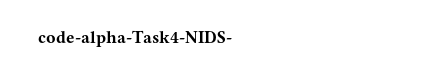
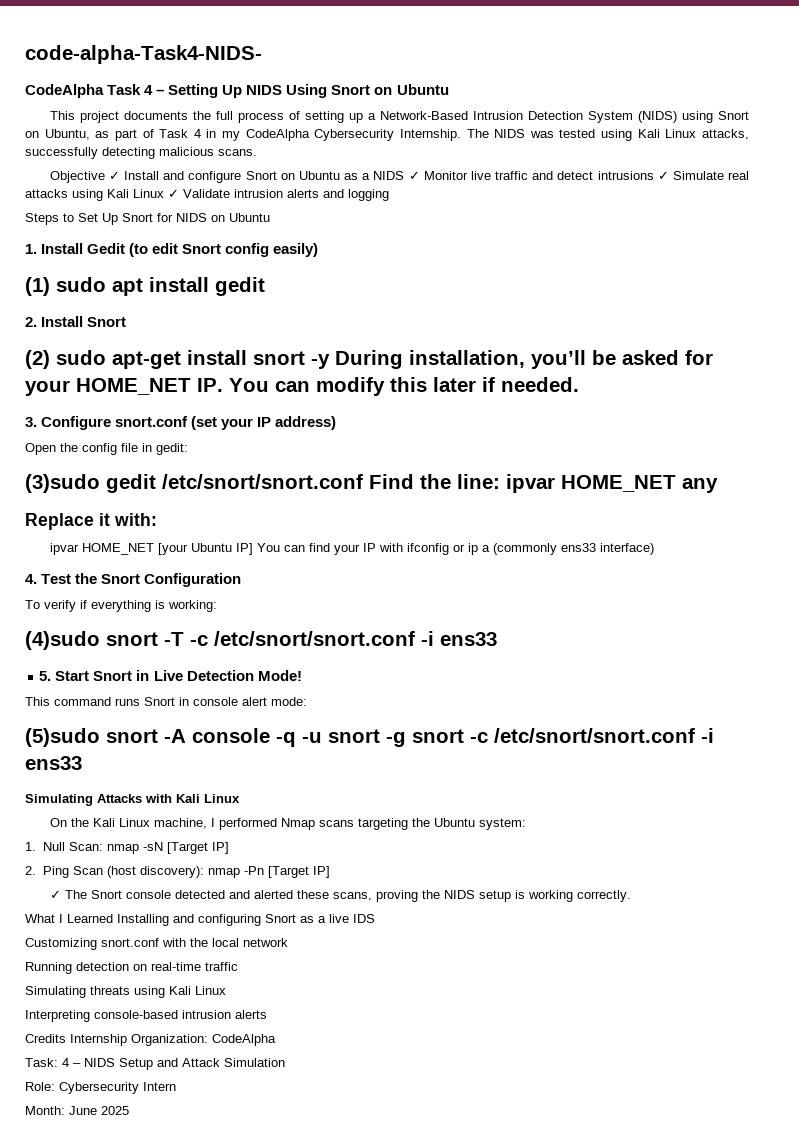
+ CodeAlpha Task 4 – Setting Up NIDS Using Snort on Ubuntu
+ This project documents the full process of setting up a Network-Based Intrusion Detection System (NIDS) using Snort on Ubuntu, as part of Task 4 in my CodeAlpha Cybersecurity Internship. The NIDS was tested using Kali Linux attacks, successfully detecting malicious scans.
+ Objective ✓ Install and configure Snort on Ubuntu as a NIDS ✓ Monitor live traffic and detect intrusions ✓ Simulate real attacks using Kali Linux ✓ Validate intrusion alerts and logging
+ Steps to Set Up Snort for NIDS on Ubuntu
+ 1. Install Gedit (to edit Snort config easily)
+ (1) sudo apt install gedit
+ 2. Install Snort
+ (2) sudo apt-get install snort -y During installation, you’ll be asked for your HOME_NET IP. You can modify this later if needed.
+ 3. Configure snort.conf (set your IP address)
+ Open the config file in gedit:
+ (3)sudo gedit /etc/snort/snort.conf Find the line: ipvar HOME_NET any
+ Replace it with:
+ ipvar HOME_NET [your Ubuntu IP] You can find your IP with ifconfig or ip a (commonly ens33 interface)
+ 4. Test the Snort Configuration
+ To verify if everything is working:
+ (4)sudo snort -T -c /etc/snort/snort.conf -i ens33
+ 5. Start Snort in Live Detection Mode!
+ This command runs Snort in console alert mode:
+ (5)sudo snort -A console -q -u snort -g snort -c /etc/snort/snort.conf -i ens33
+ Simulating Attacks with Kali Linux
+ On the Kali Linux machine, I performed Nmap scans targeting the Ubuntu system:
+ 1. Null Scan: nmap -sN [Target IP]
+ 2. Ping Scan (host discovery): nmap -Pn [Target IP]
+ ✓ The Snort console detected and alerted these scans, proving the NIDS setup is working correctly.
+ What I Learned Installing and configuring Snort as a live IDS
+ Customizing snort.conf with the local network
+ Running detection on real-time traffic
+ Simulating threats using Kali Linux
+ Interpreting console-based intrusion alerts
+ Credits Internship Organization: CodeAlpha
+ Task: 4 – NIDS Setup and Attack Simulation
+ Role: Cybersecurity Intern
+ Month: June 2025

